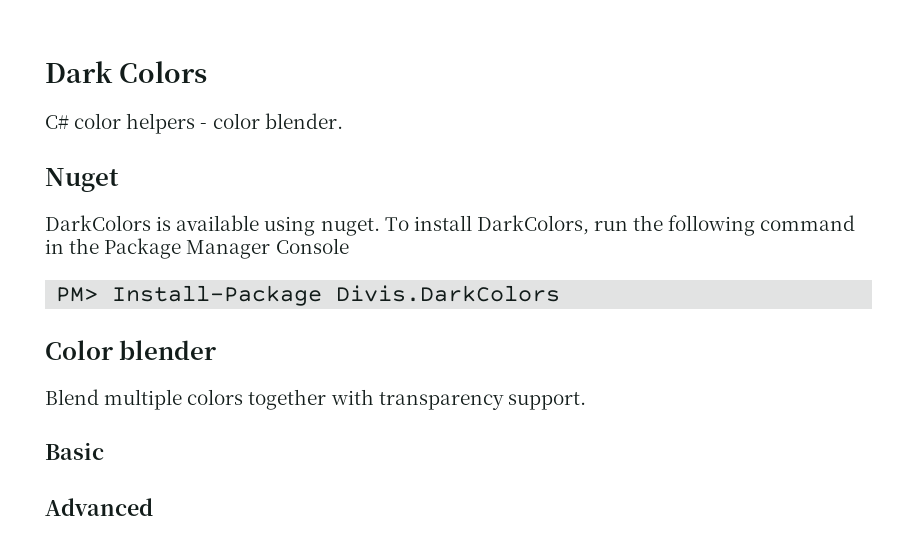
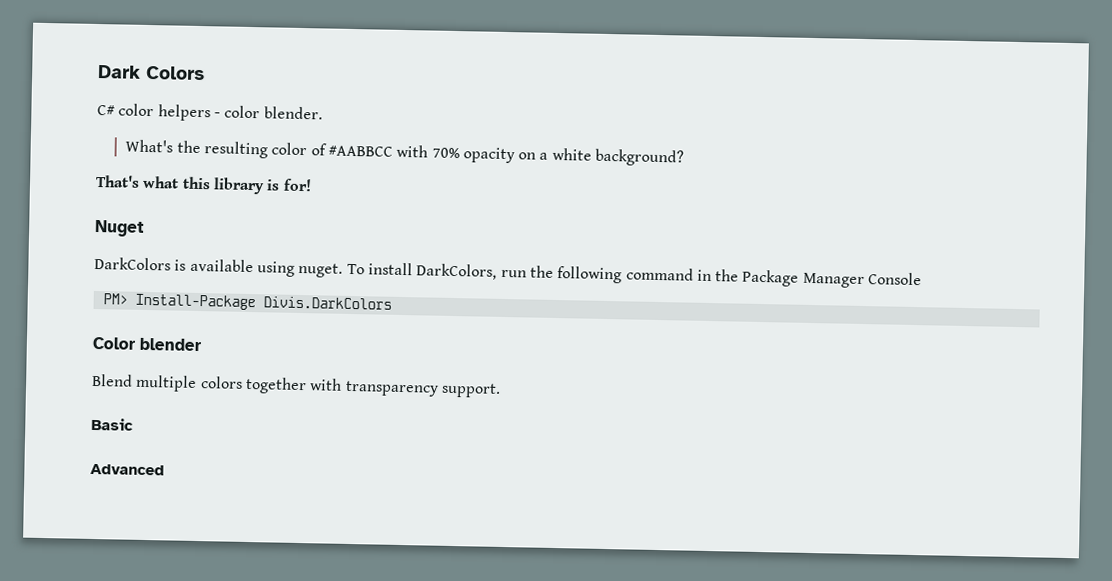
+ What's the resulting color of #AABBCC with 70% opacity on a white background?
+ That's what this library is for!

